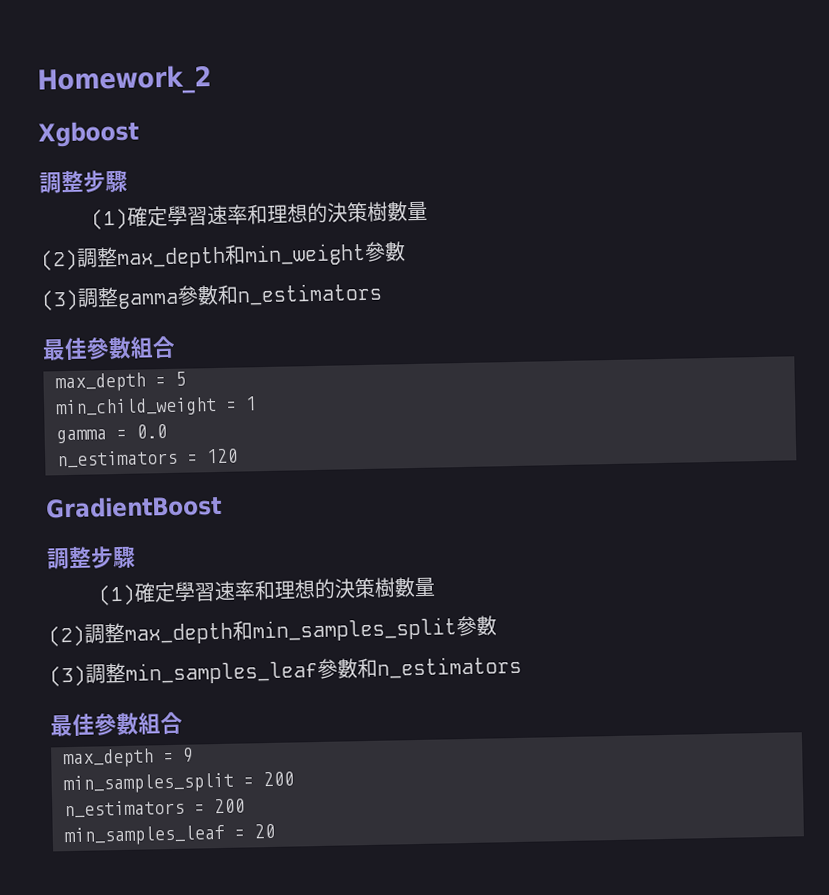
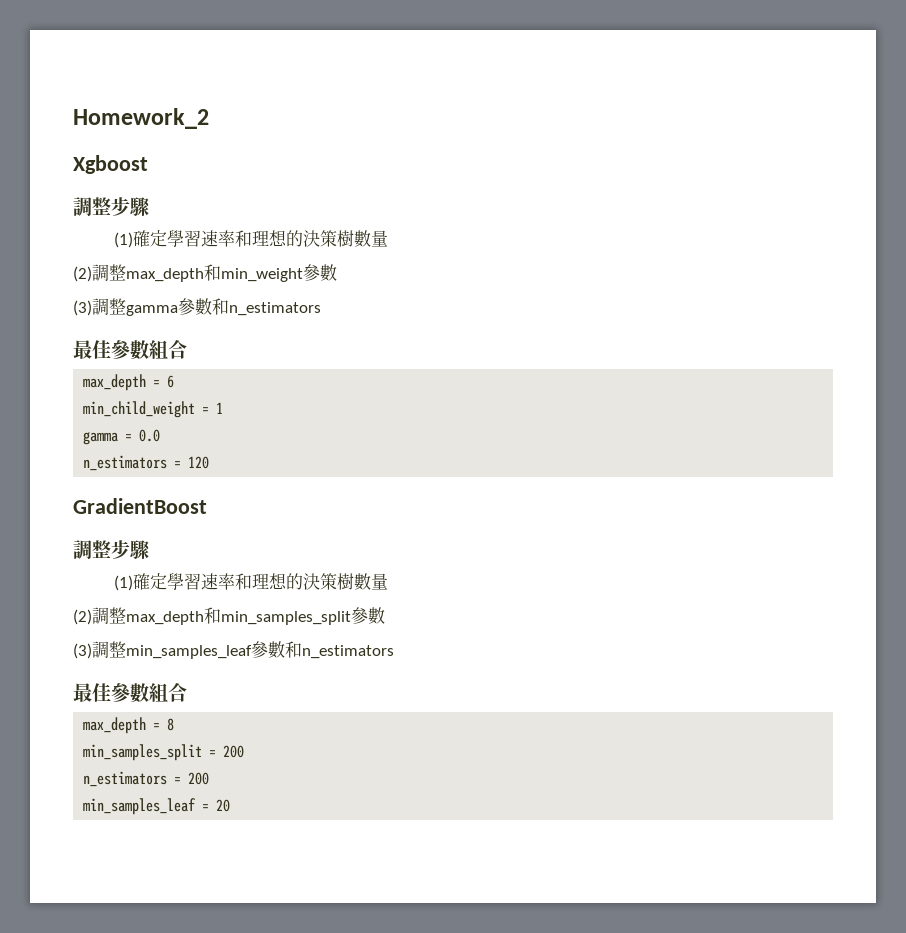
- max_depth = 5
+ max_depth = 6
- max_depth = 9
+ max_depth = 8

